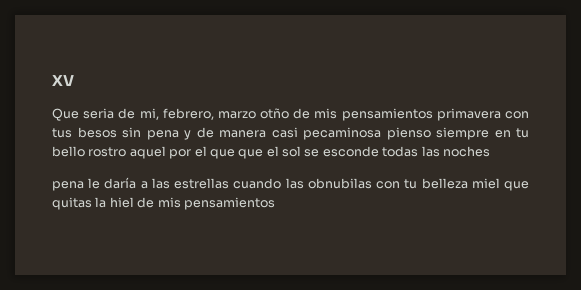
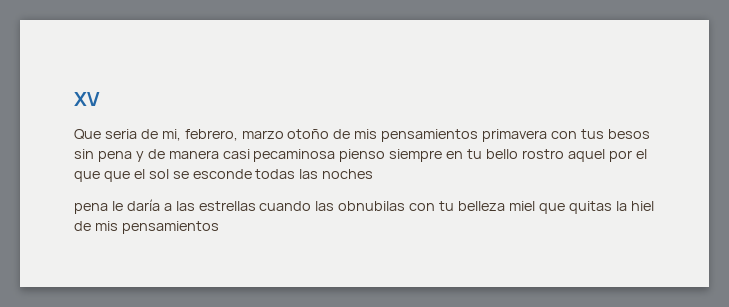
- Que seria de mi, febrero, marzo otño de mis pensamientos primavera con tus besos sin pena y de manera casi pecaminosa pienso siempre en tu bello rostro aquel por el que que el sol se esconde todas las noches
+ Que seria de mi, febrero, marzo otoño de mis pensamientos primavera con tus besos sin pena y de manera casi pecaminosa pienso siempre en tu bello rostro aquel por el que que el sol se esconde todas las noches

